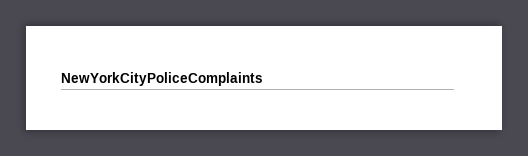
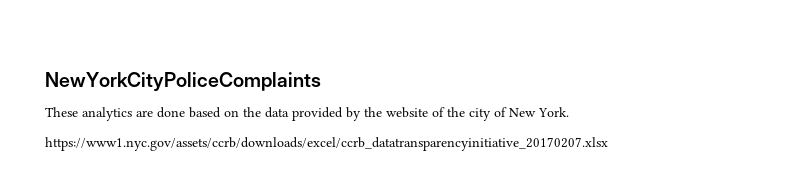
+ These analytics are done based on the data provided by the website of the city of New York.
+ https://www1.nyc.gov/assets/ccrb/downloads/excel/ccrb_datatransparencyinitiative_20170207.xlsx

